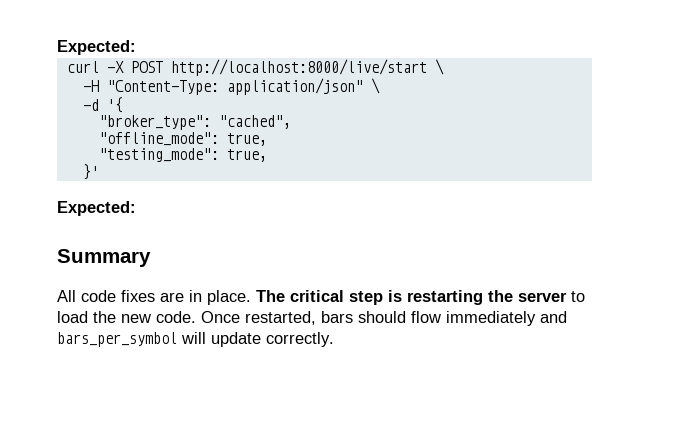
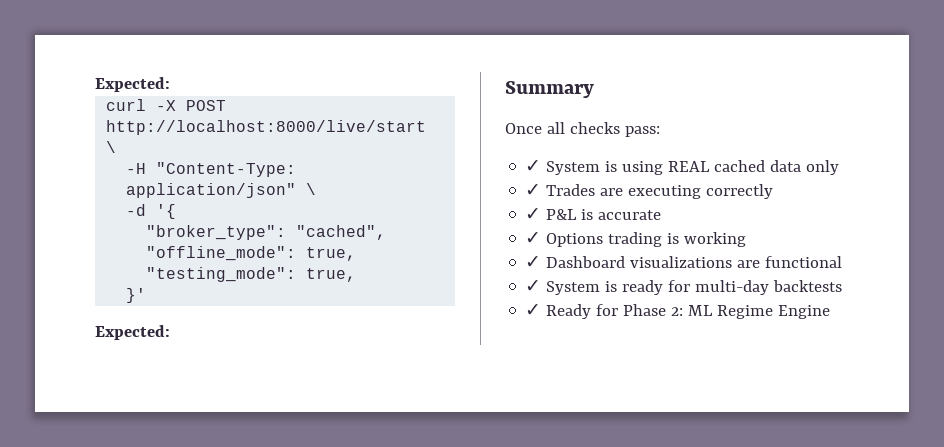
- All code fixes are in place. The critical step is restarting the server to load the new code. Once restarted, bars should flow immediately and bars_per_symbol will update correctly.
+ Once all checks pass:
+ ✓ System is using REAL cached data only
+ ✓ Trades are executing correctly
+ ✓ P&L is accurate
+ ✓ Options trading is working
+ ✓ Dashboard visualizations are functional
+ ✓ System is ready for multi-day backtests
+ ✓ Ready for Phase 2: ML Regime Engine

